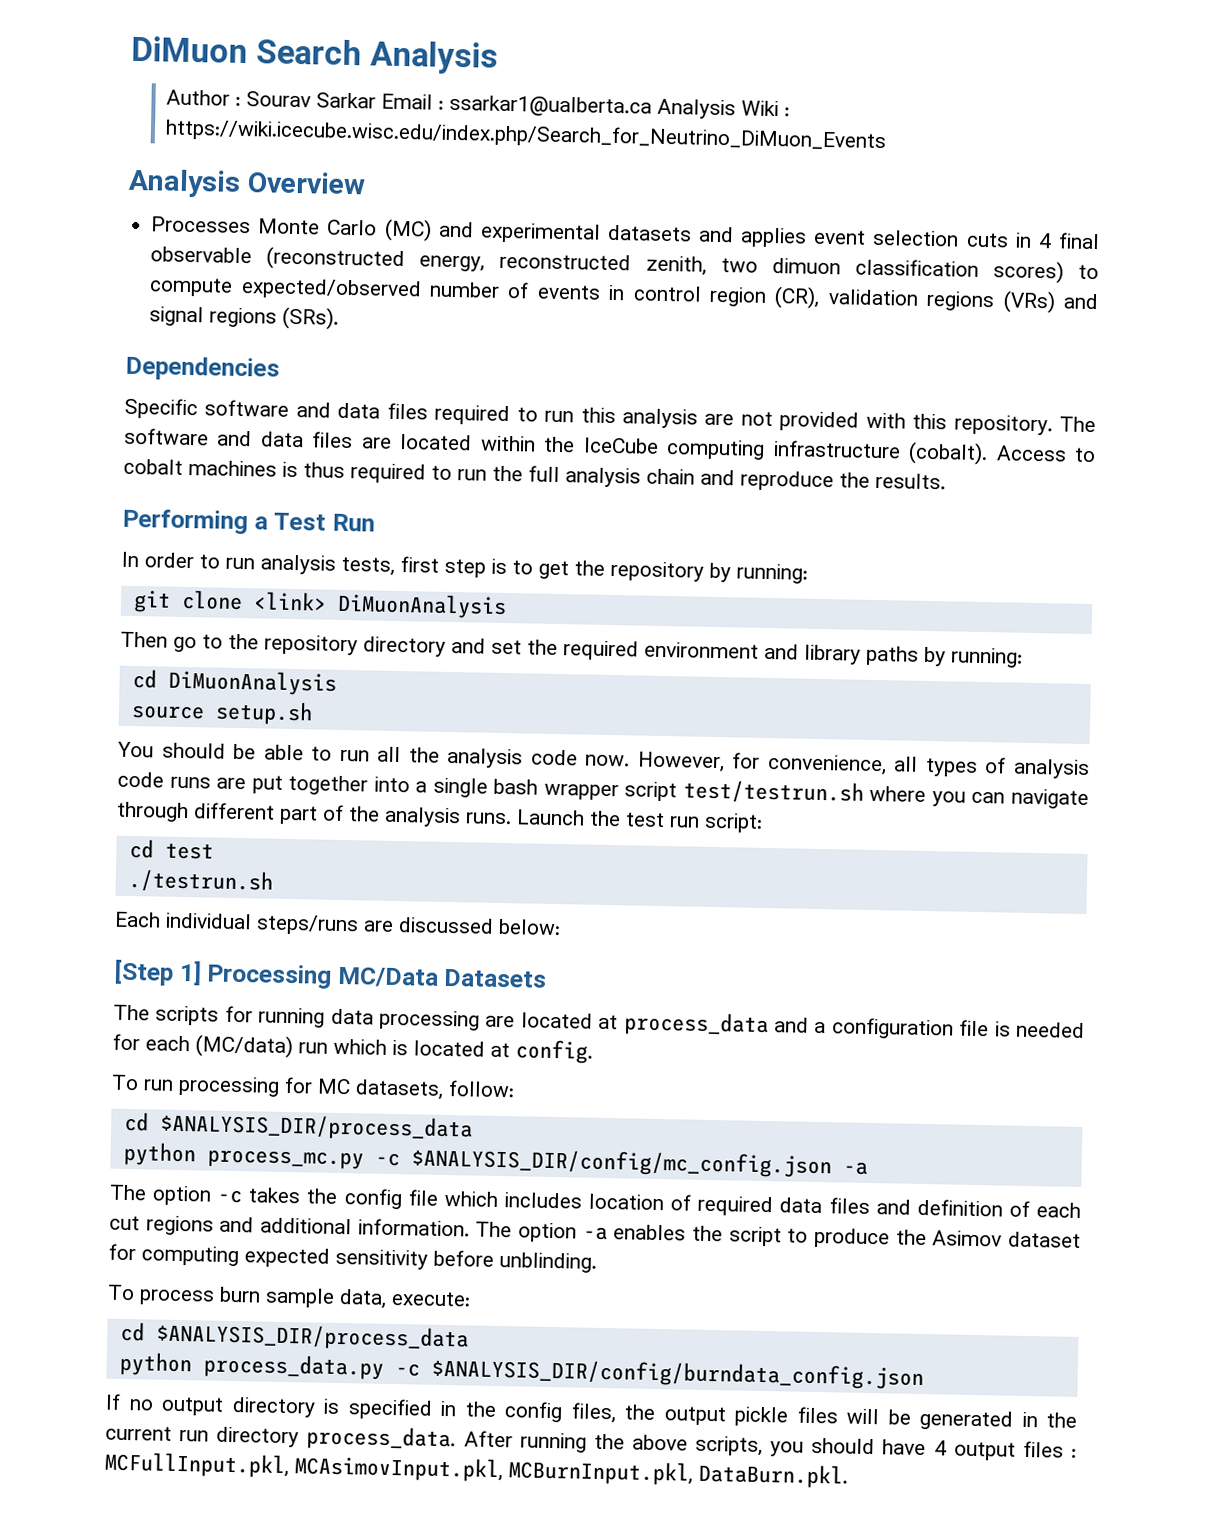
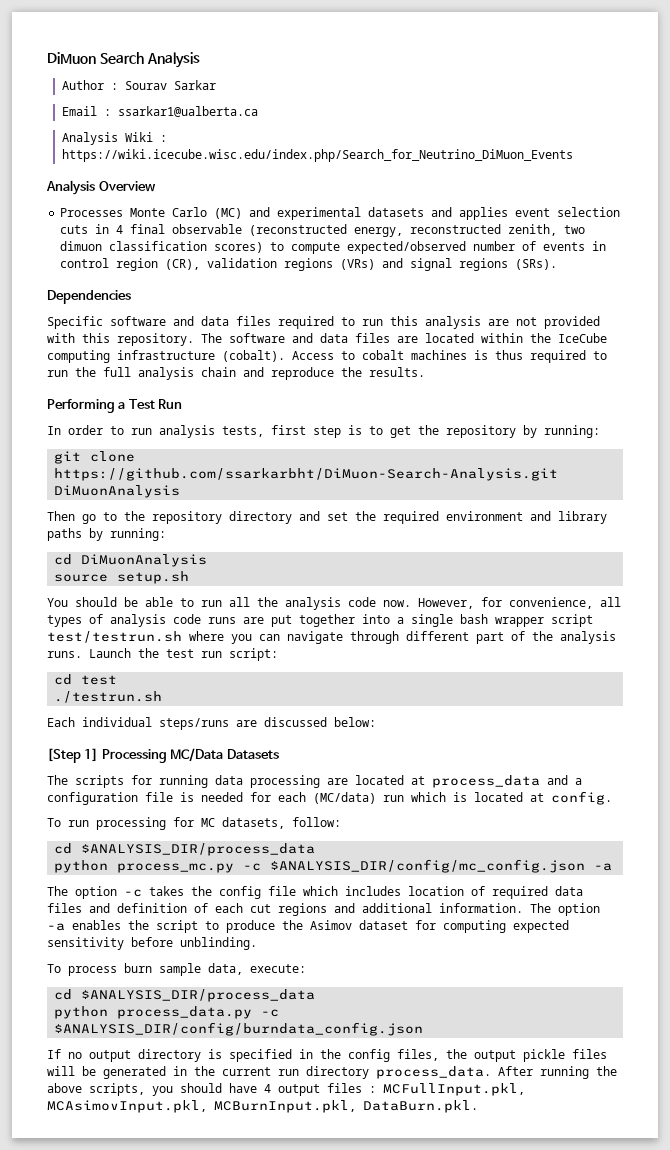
- Author : Sourav Sarkar Email : ssarkar1@ualberta.ca Analysis Wiki : https://wiki.icecube.wisc.edu/index.php/Search_for_Neutrino_DiMuon_Events
+ Author : Sourav Sarkar
+ Email : ssarkar1@ualberta.ca
+ Analysis Wiki : https://wiki.icecube.wisc.edu/index.php/Search_for_Neutrino_DiMuon_Events
- git clone <link> DiMuonAnalysis
+ git clone https://github.com/ssarkarbht/DiMuon-Search-Analysis.git DiMuonAnalysis

